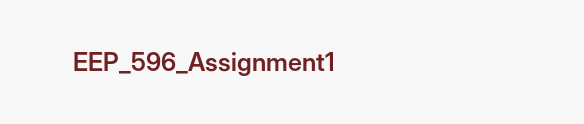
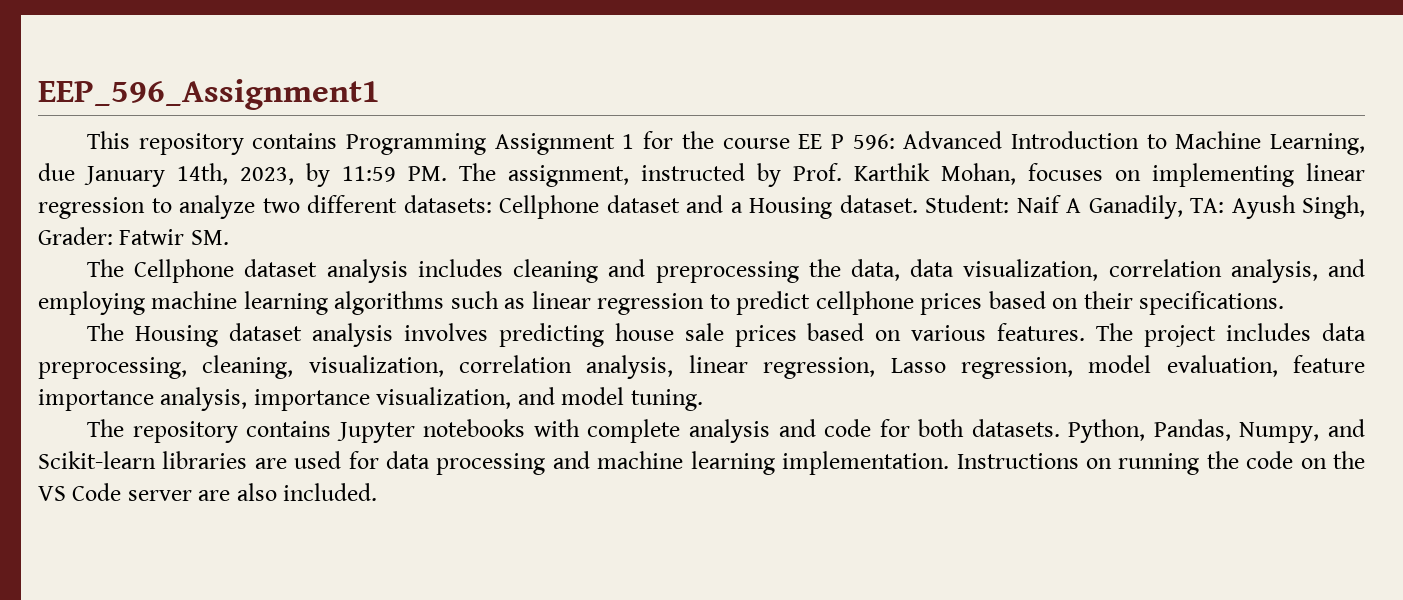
+ This repository contains Programming Assignment 1 for the course EE P 596: Advanced Introduction to Machine Learning, due January 14th, 2023, by 11:59 PM. The assignment, instructed by Prof. Karthik Mohan, focuses on implementing linear regression to analyze two different datasets: Cellphone dataset and a Housing dataset. Student: Naif A Ganadily, TA: Ayush Singh, Grader: Fatwir SM.
+ The Cellphone dataset analysis includes cleaning and preprocessing the data, data visualization, correlation analysis, and employing machine learning algorithms such as linear regression to predict cellphone prices based on their specifications.
+ The Housing dataset analysis involves predicting house sale prices based on various features. The project includes data preprocessing, cleaning, visualization, correlation analysis, linear regression, Lasso regression, model evaluation, feature importance analysis, importance visualization, and model tuning.
+ The repository contains Jupyter notebooks with complete analysis and code for both datasets. Python, Pandas, Numpy, and Scikit-learn libraries are used for data processing and machine learning implementation. Instructions on running the code on the VS Code server are also included.

